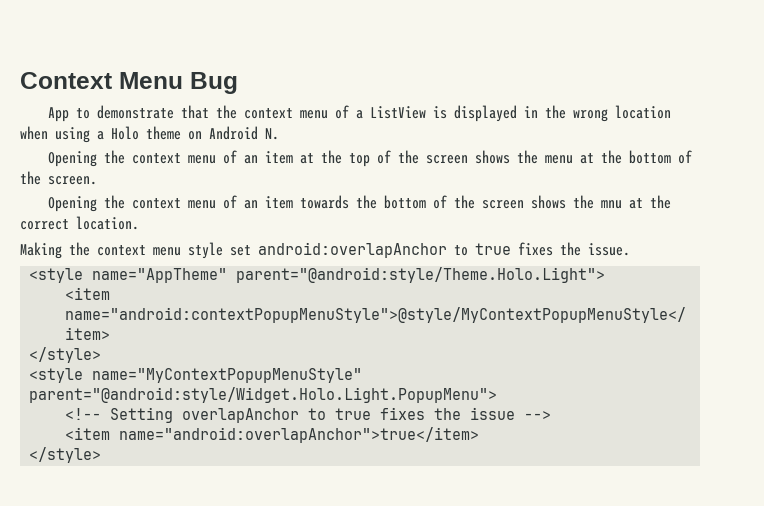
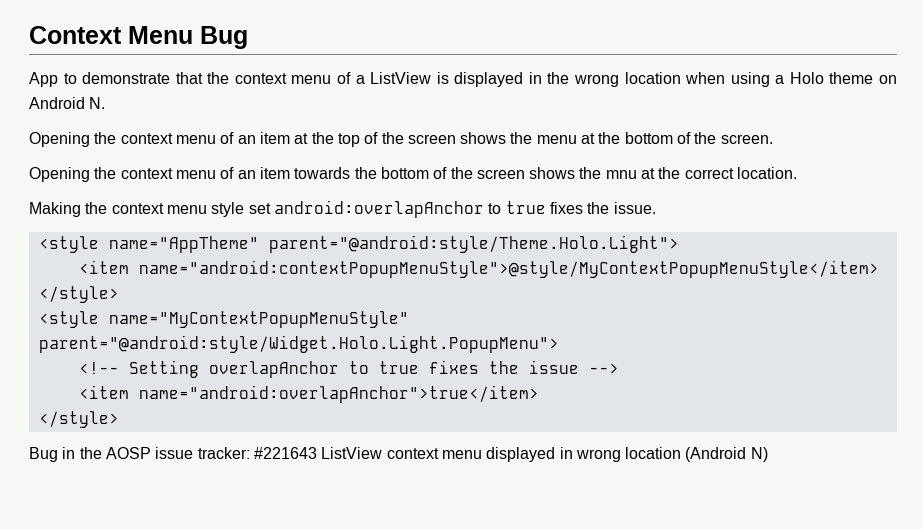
+ Bug in the AOSP issue tracker: #221643 ListView context menu displayed in wrong location (Android N)

